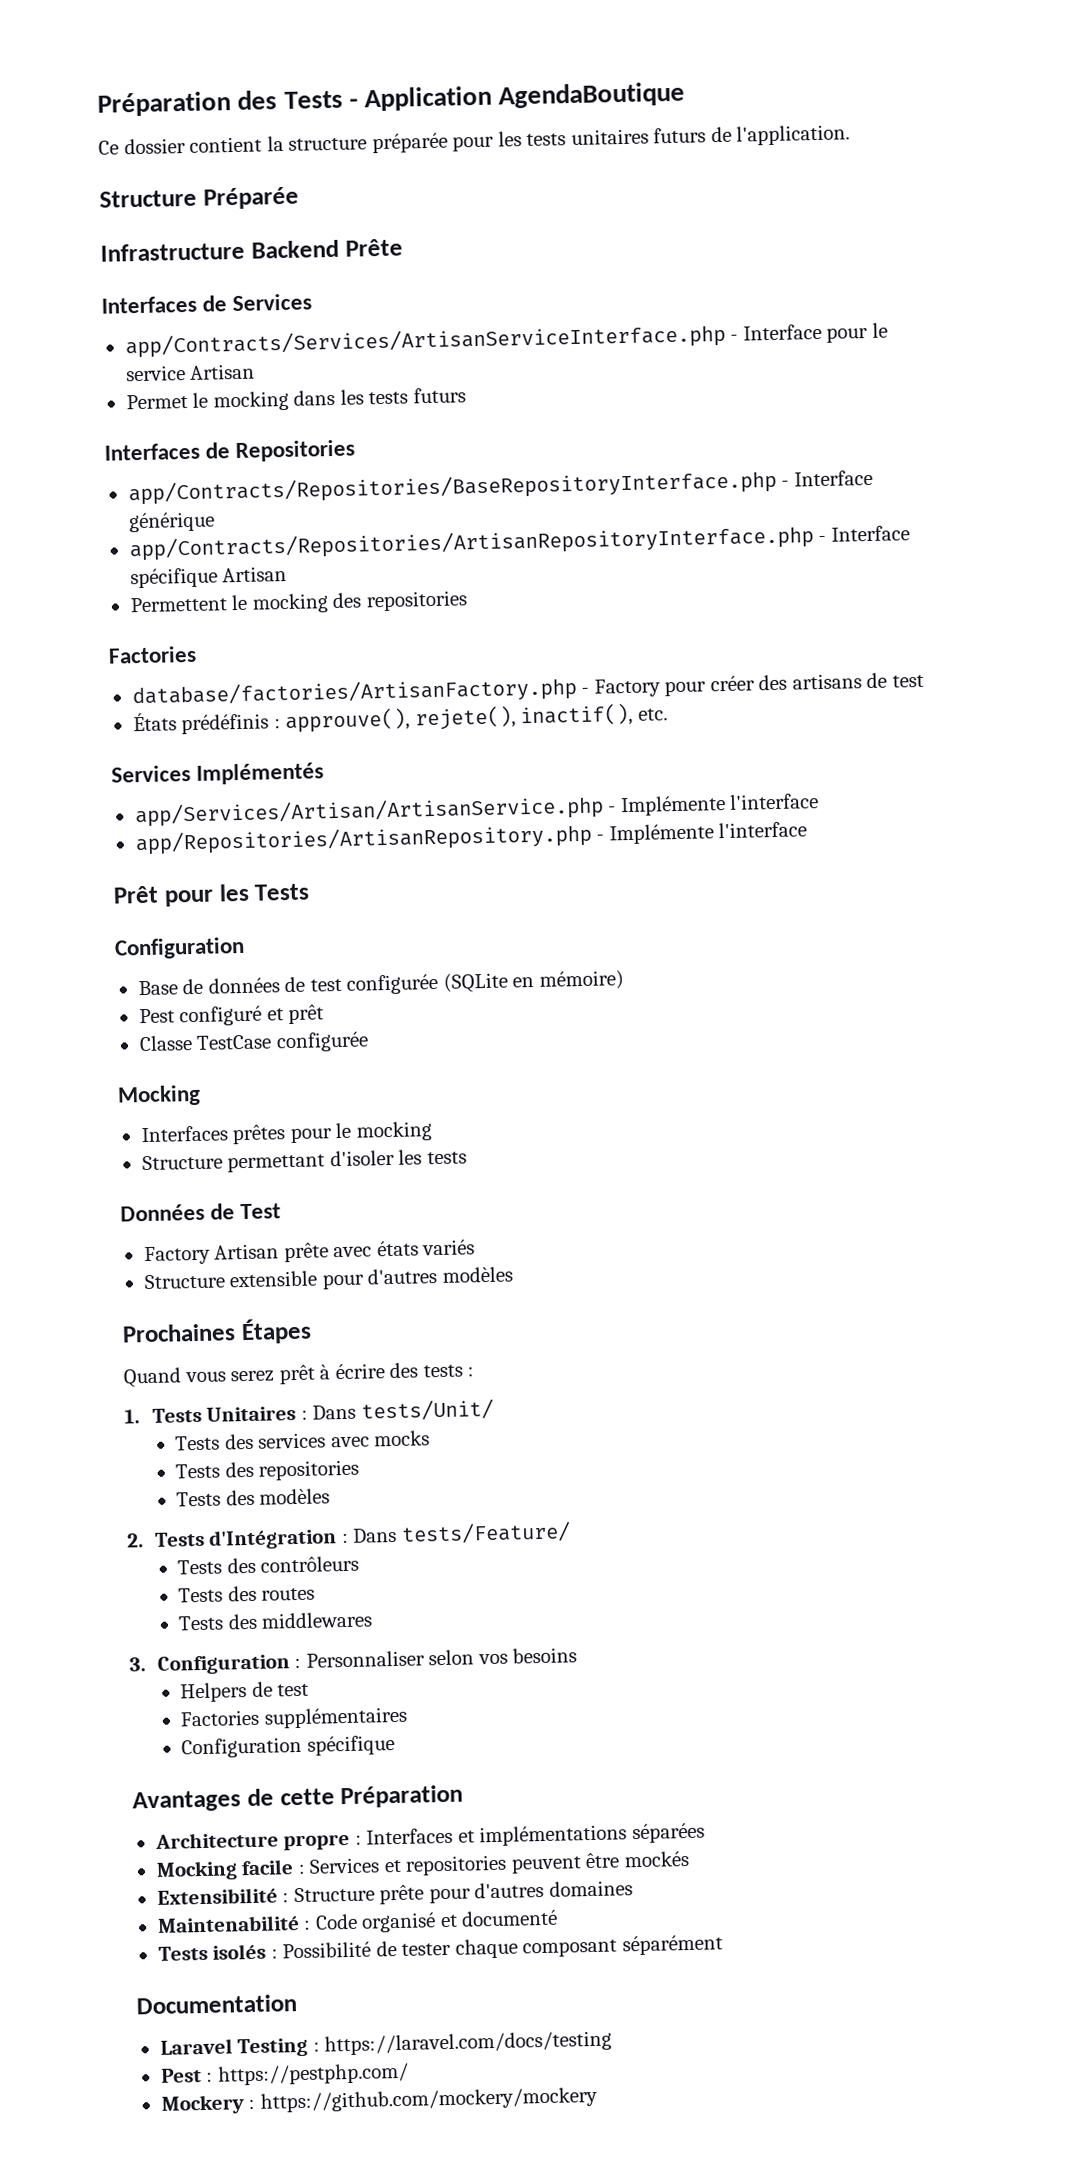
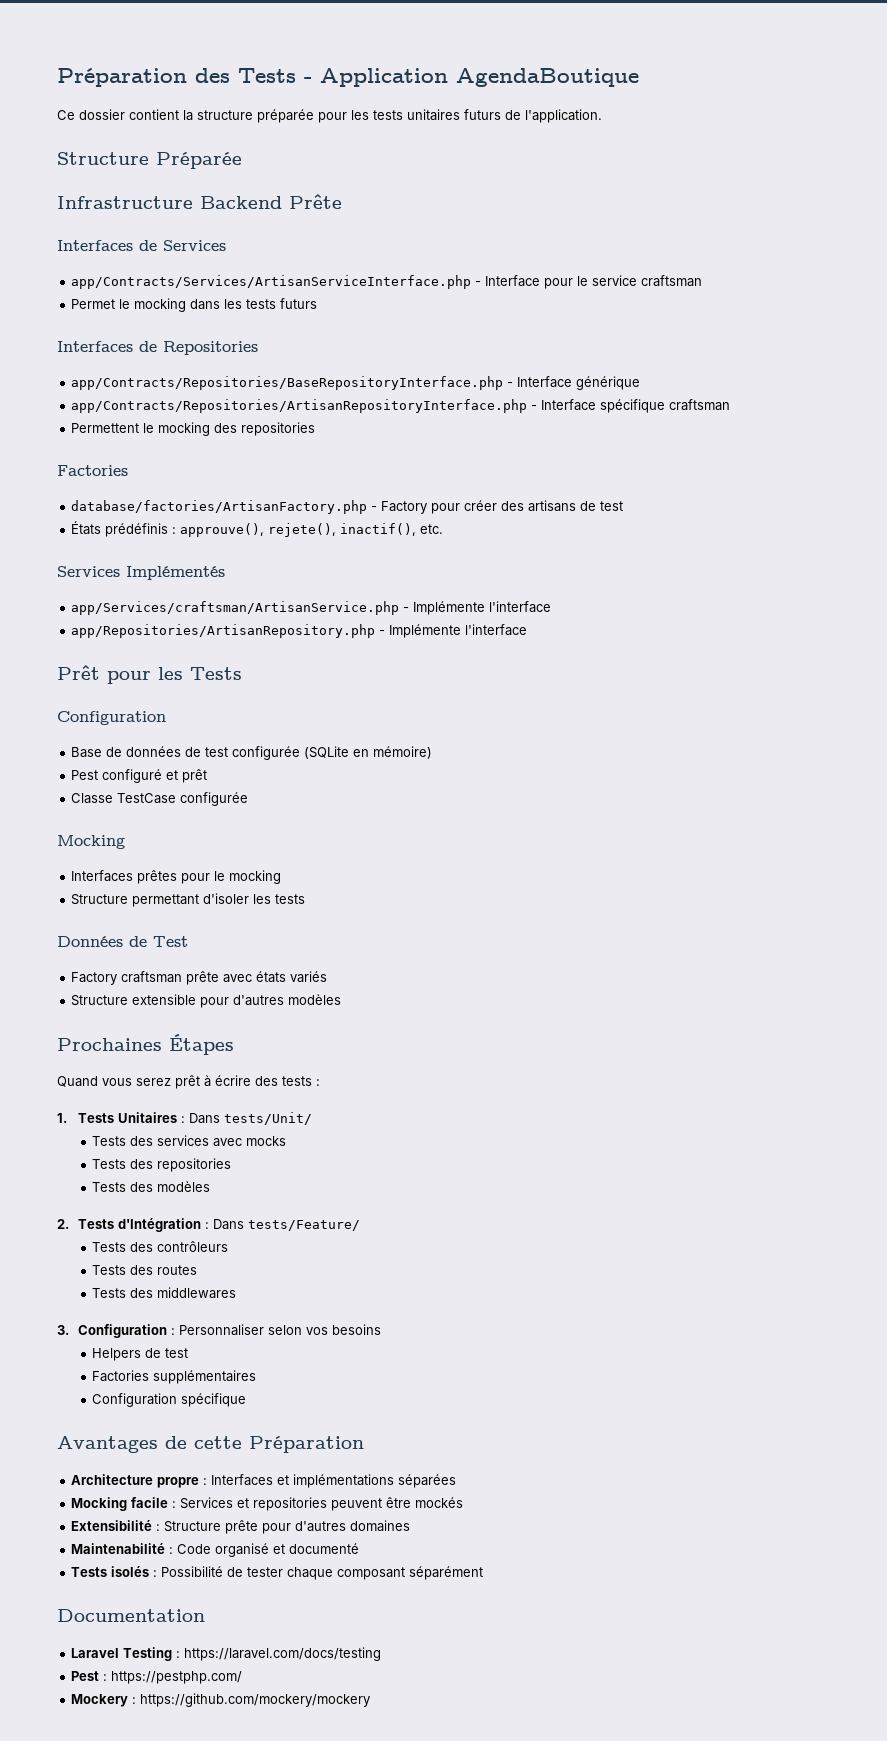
- app/Contracts/Services/ArtisanServiceInterface.php - Interface pour le service Artisan
+ app/Contracts/Services/ArtisanServiceInterface.php - Interface pour le service craftsman
- app/Contracts/Repositories/ArtisanRepositoryInterface.php - Interface spécifique Artisan
+ app/Contracts/Repositories/ArtisanRepositoryInterface.php - Interface spécifique craftsman
- app/Services/Artisan/ArtisanService.php - Implémente l'interface
+ app/Services/craftsman/ArtisanService.php - Implémente l'interface
- Factory Artisan prête avec états variés
+ Factory craftsman prête avec états variés

